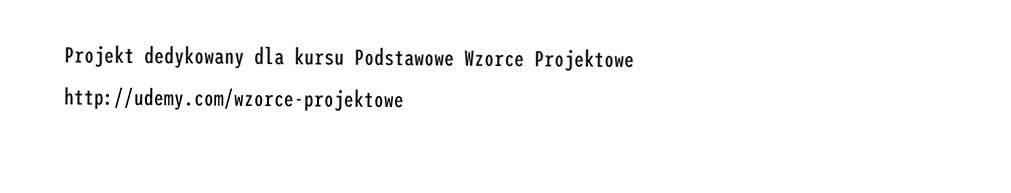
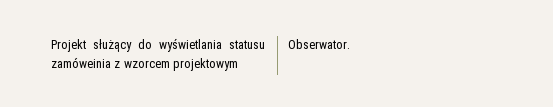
- Projekt dedykowany dla kursu Podstawowe Wzorce Projektowe
- http://udemy.com/wzorce-projektowe
+ Projekt służący do wyświetlania statusu zamóweinia z wzorcem projektowym Obserwator.

